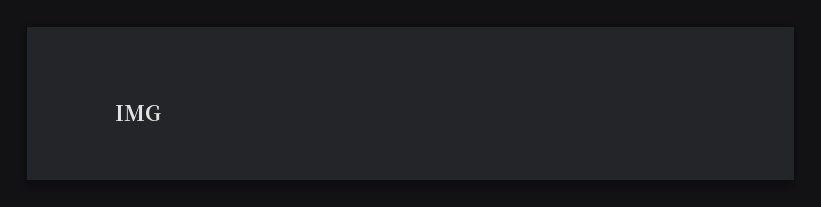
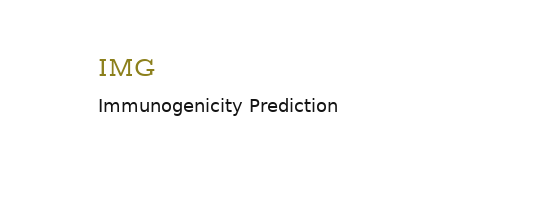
+ Immunogenicity Prediction

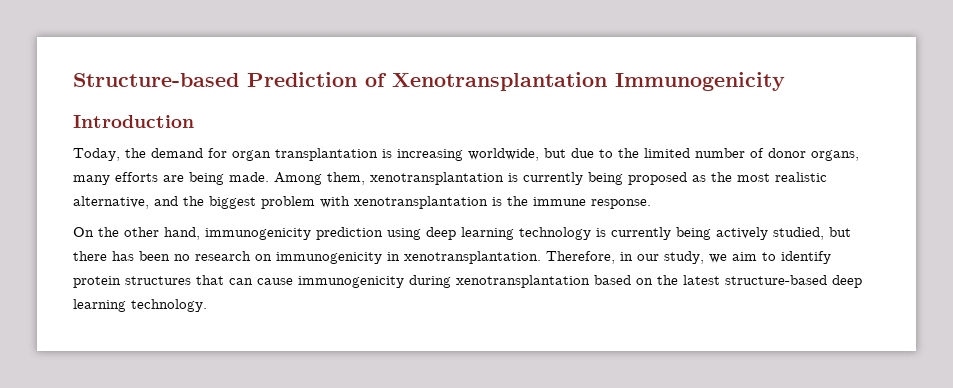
- IMG
- Immunogenicity Prediction
+ Structure-based Prediction of Xenotransplantation Immunogenicity
+ Introduction
+ Today, the demand for organ transplantation is increasing worldwide, but due to the limited number of donor organs, many efforts are being made. Among them, xenotransplantation is currently being proposed as the most realistic alternative, and the biggest problem with xenotransplantation is the immune response.
+ On the other hand, immunogenicity prediction using deep learning technology is currently being actively studied, but there has been no research on immunogenicity in xenotransplantation. Therefore, in our study, we aim to identify protein structures that can cause immunogenicity during xenotransplantation based on the latest structure-based deep learning technology.

